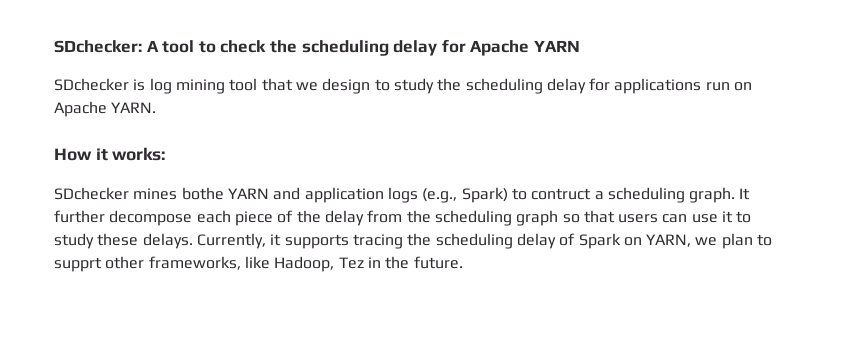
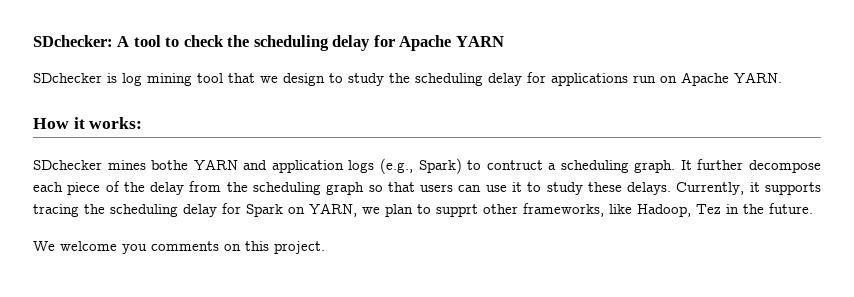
- Currently, it supports tracing the scheduling delay of Spark on YARN, we plan to supprt other frameworks, like Hadoop, Tez in the future.
+ Currently, it supports tracing the scheduling delay for Spark on YARN, we plan to supprt other frameworks, like Hadoop, Tez in the future.
+ We welcome you comments on this project.

